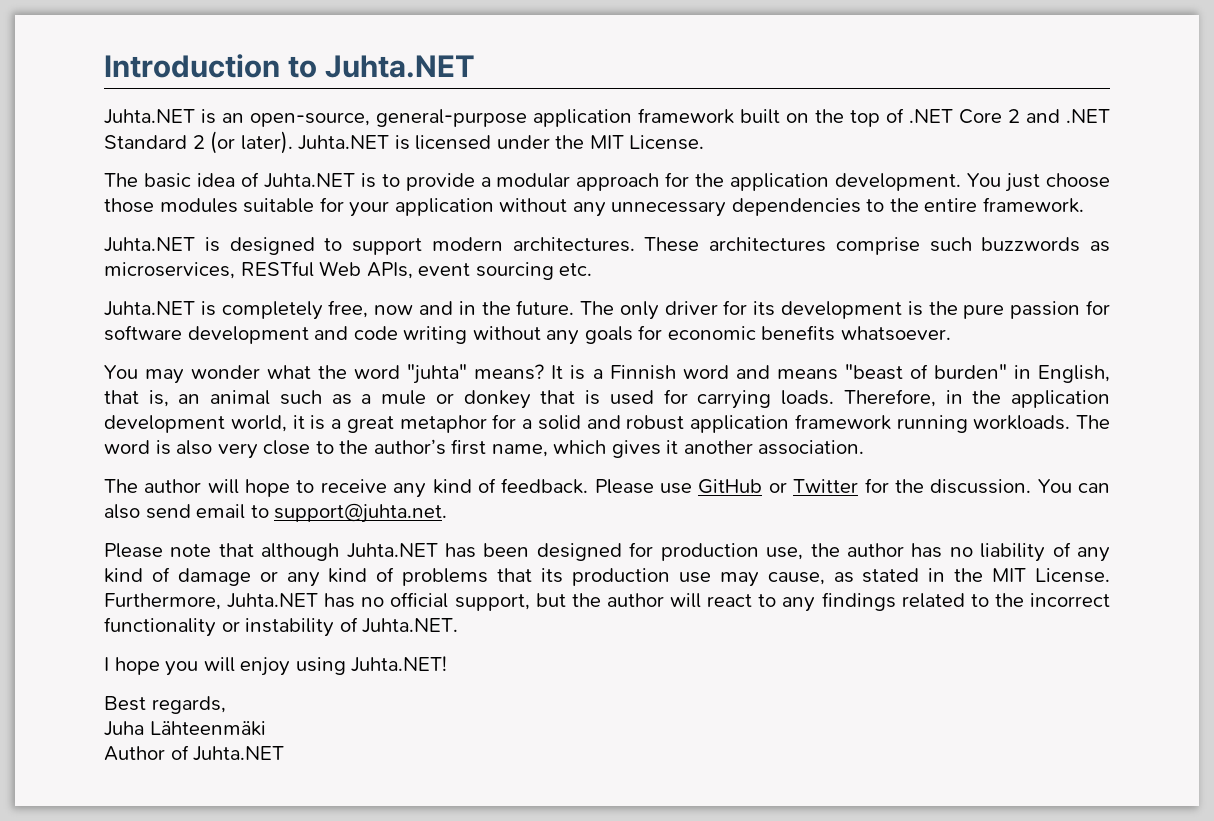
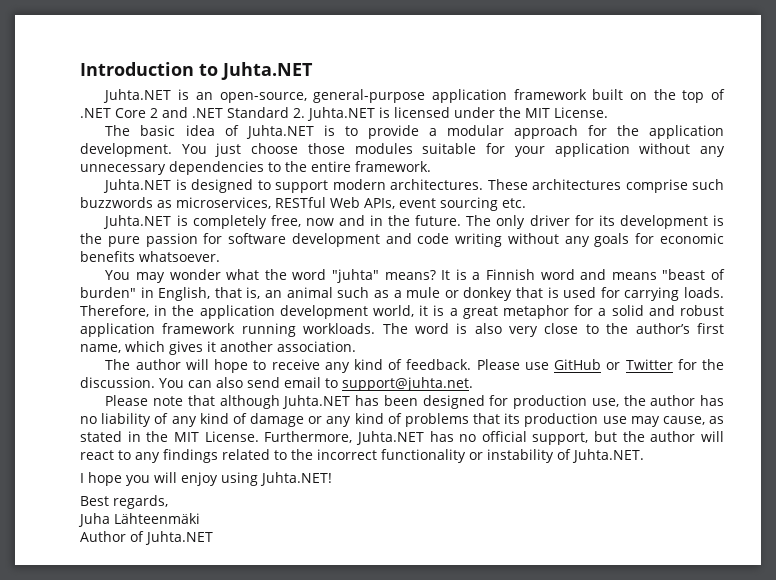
- Juhta.NET is an open-source, general-purpose application framework built on the top of .NET Core 2 and .NET Standard 2 (or later). Juhta.NET is licensed under the MIT License.
+ Juhta.NET is an open-source, general-purpose application framework built on the top of .NET Core 2 and .NET Standard 2. Juhta.NET is licensed under the MIT License.

